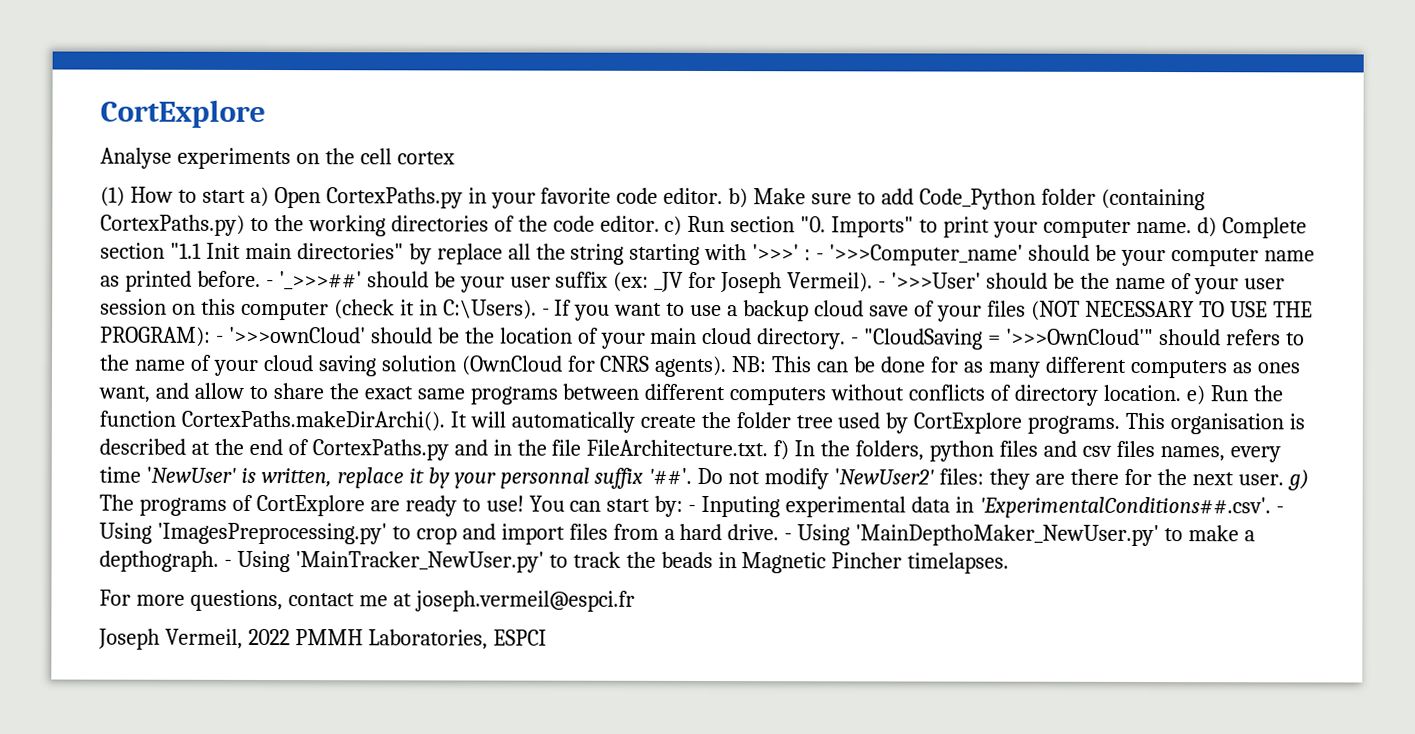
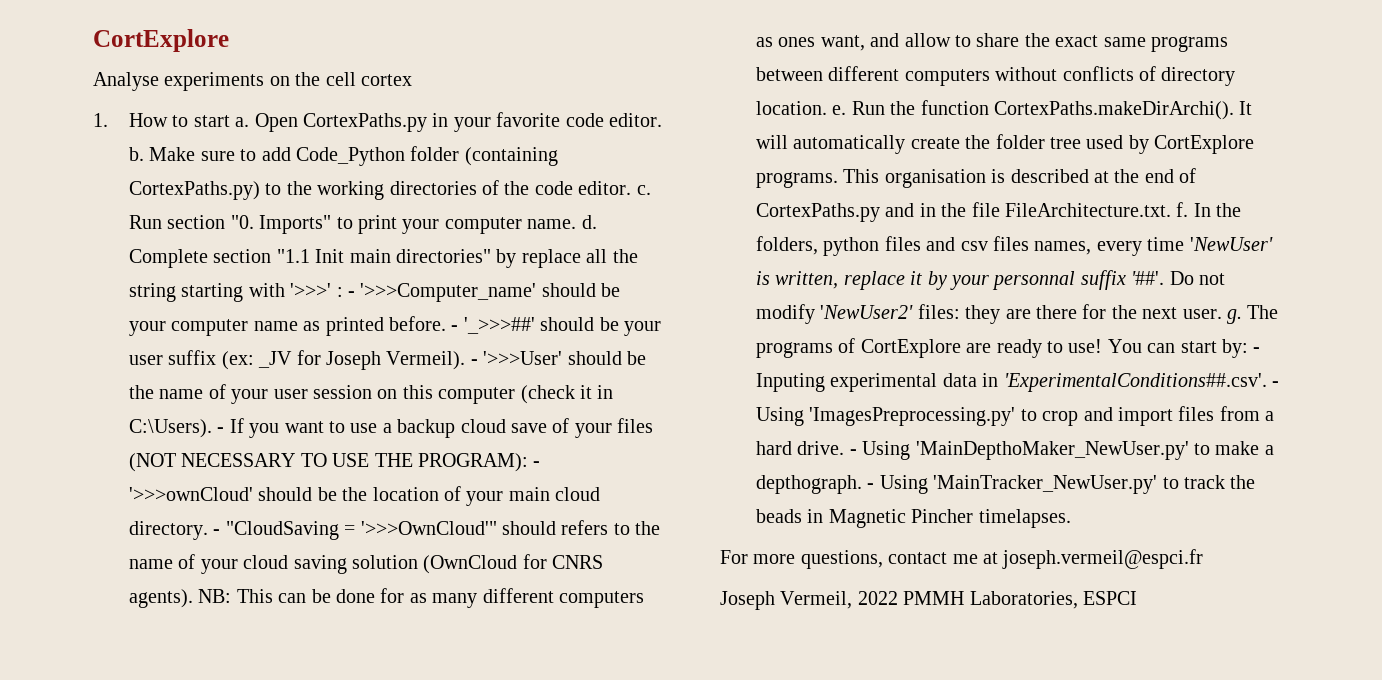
- (1) How to start a) Open CortexPaths.py in your favorite code editor. b) Make sure to add Code_Python folder (containing CortexPaths.py) to the working directories of the code editor. c) Run section "0. Imports" to print your computer name. d) Complete section "1.1 Init main directories" by replace all the string starting with '>>>' : - '>>>Computer_name' should be your computer name as printed before.
+ 1. How to start a. Open CortexPaths.py in your favorite code editor. b. Make sure to add Code_Python folder (containing CortexPaths.py) to the working directories of the code editor. c. Run section "0. Imports" to print your computer name. d. Complete section "1.1 Init main directories" by replace all the string starting with '>>>' : - '>>>Computer_name' should be your computer name as printed before.
- NB: This can be done for as many different computers as ones want, and allow to share the exact same programs between different computers without conflicts of directory location. e) Run the function CortexPaths.makeDirArchi(). It will automatically create the folder tree used by CortExplore programs.
+ NB: This can be done for as many different computers as ones want, and allow to share the exact same programs between different computers without conflicts of directory location. e. Run the function CortexPaths.makeDirArchi(). It will automatically create the folder tree used by CortExplore programs.
- This organisation is described at the end of CortexPaths.py and in the file FileArchitecture.txt. f) In the folders, python files and csv files names, every time 'NewUser' is written, replace it by your personnal suffix '##'.
+ This organisation is described at the end of CortexPaths.py and in the file FileArchitecture.txt. f. In the folders, python files and csv files names, every time 'NewUser' is written, replace it by your personnal suffix '##'.
- Do not modify 'NewUser2' files: they are there for the next user. g) The programs of CortExplore are ready to use!
+ Do not modify 'NewUser2' files: they are there for the next user. g. The programs of CortExplore are ready to use!

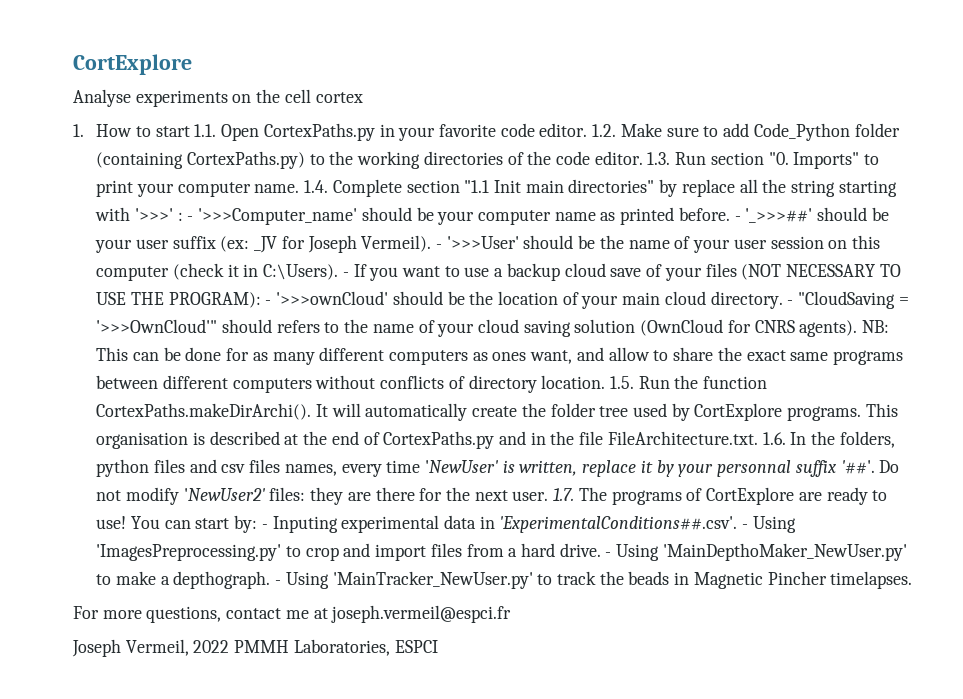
- 1. How to start a. Open CortexPaths.py in your favorite code editor. b. Make sure to add Code_Python folder (containing CortexPaths.py) to the working directories of the code editor. c. Run section "0. Imports" to print your computer name. d. Complete section "1.1 Init main directories" by replace all the string starting with '>>>' :
+ 1. How to start 1.1. Open CortexPaths.py in your favorite code editor. 1.2. Make sure to add Code_Python folder (containing CortexPaths.py) to the working directories of the code editor. 1.3. Run section "0. Imports" to print your computer name. 1.4. Complete section "1.1 Init main directories" by replace all the string starting with '>>>' :
- NB: This can be done for as many different computers as ones want, and allow to share the exact same programs between different computers without conflicts of directory location. e. Run the function CortexPaths.makeDirArchi(). It will automatically create the folder tree used by CortExplore programs.
+ NB: This can be done for as many different computers as ones want, and allow to share the exact same programs between different computers without conflicts of directory location. 1.5. Run the function CortexPaths.makeDirArchi(). It will automatically create the folder tree used by CortExplore programs.
- This organisation is described at the end of CortexPaths.py and in the file FileArchitecture.txt. f. In the folders, python files and csv files names, every time 'NewUser' is written, replace it by your personnal suffix '##'.
+ This organisation is described at the end of CortexPaths.py and in the file FileArchitecture.txt. 1.6. In the folders, python files and csv files names, every time 'NewUser' is written, replace it by your personnal suffix '##'.
- Do not modify 'NewUser2' files: they are there for the next user. g. The programs of CortExplore are ready to use!
+ Do not modify 'NewUser2' files: they are there for the next user. 1.7. The programs of CortExplore are ready to use!

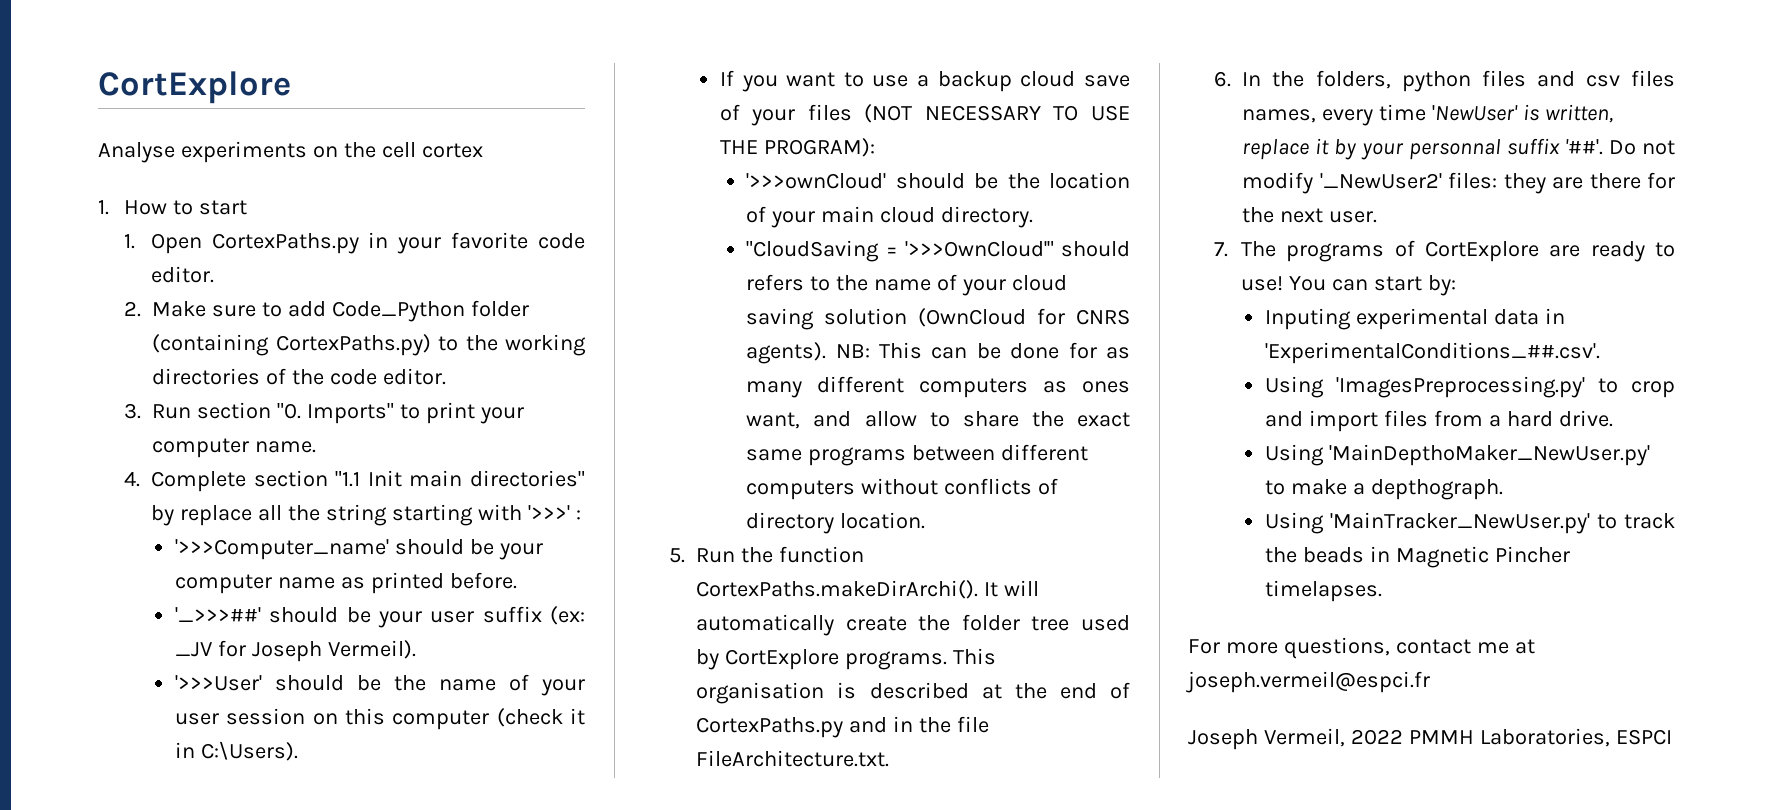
- 1. How to start 1.1. Open CortexPaths.py in your favorite code editor. 1.2. Make sure to add Code_Python folder (containing CortexPaths.py) to the working directories of the code editor. 1.3. Run section "0. Imports" to print your computer name. 1.4. Complete section "1.1 Init main directories" by replace all the string starting with '>>>' : - '>>>Computer_name' should be your computer name as printed before. - '_>>>##' should be your user suffix (ex:
+ 1. How to start
+ 1. Open CortexPaths.py in your favorite code editor.
+ 2. Make sure to add Code_Python folder (containing CortexPaths.py) to the working directories of the code editor.
+ 3. Run section "0. Imports" to print your computer name.
+ 4. Complete section "1.1 Init main directories" by replace all the string starting with '>>>' :
+ '>>>Computer_name' should be your computer name as printed before.
+ '_>>>##' should be your user suffix (ex:
- _JV for Joseph Vermeil). - '>>>User' should be the name of your user session on this computer (check it in C:\Users). - If you want to use a backup cloud save of your files (NOT NECESSARY TO USE THE PROGRAM): - '>>>ownCloud' should be the location of your main cloud directory. - "CloudSaving = '>>>OwnCloud'" should refers to the name of your cloud saving solution (OwnCloud for CNRS agents).
+ _JV for Joseph Vermeil).
+ '>>>User' should be the name of your user session on this computer (check it in C:\Users).
+ If you want to use a backup cloud save of your files (NOT NECESSARY TO USE THE PROGRAM):
+ '>>>ownCloud' should be the location of your main cloud directory.
+ "CloudSaving = '>>>OwnCloud'" should refers to the name of your cloud saving solution (OwnCloud for CNRS agents).
- NB: This can be done for as many different computers as ones want, and allow to share the exact same programs between different computers without conflicts of directory location. 1.5. Run the function CortexPaths.makeDirArchi(). It will automatically create the folder tree used by CortExplore programs.
+ NB: This can be done for as many different computers as ones want, and allow to share the exact same programs between different computers without conflicts of directory location.
+ 5. Run the function CortexPaths.makeDirArchi(). It will automatically create the folder tree used by CortExplore programs.
- This organisation is described at the end of CortexPaths.py and in the file FileArchitecture.txt. 1.6. In the folders, python files and csv files names, every time 'NewUser' is written, replace it by your personnal suffix '##'.
+ This organisation is described at the end of CortexPaths.py and in the file FileArchitecture.txt.
+ 6. In the folders, python files and csv files names, every time 'NewUser' is written, replace it by your personnal suffix '##'.
- Do not modify 'NewUser2' files: they are there for the next user. 1.7. The programs of CortExplore are ready to use!
+ Do not modify '_NewUser2' files: they are there for the next user.
+ 7. The programs of CortExplore are ready to use!
- You can start by: - Inputing experimental data in 'ExperimentalConditions##.csv'. - Using 'ImagesPreprocessing.py' to crop and import files from a hard drive. - Using 'MainDepthoMaker_NewUser.py' to make a depthograph. - Using 'MainTracker_NewUser.py' to track the beads in Magnetic Pincher timelapses.
+ You can start by:
+ Inputing experimental data in 'ExperimentalConditions_##.csv'.
+ Using 'ImagesPreprocessing.py' to crop and import files from a hard drive.
+ Using 'MainDepthoMaker_NewUser.py' to make a depthograph.
+ Using 'MainTracker_NewUser.py' to track the beads in Magnetic Pincher timelapses.

